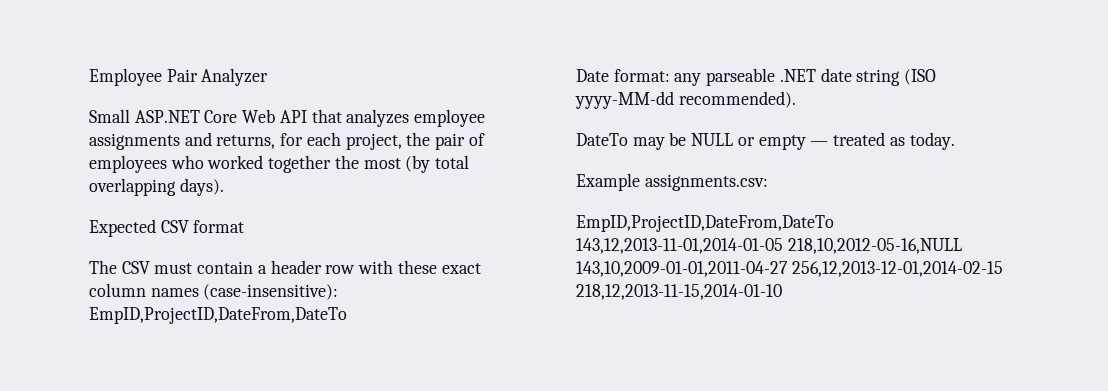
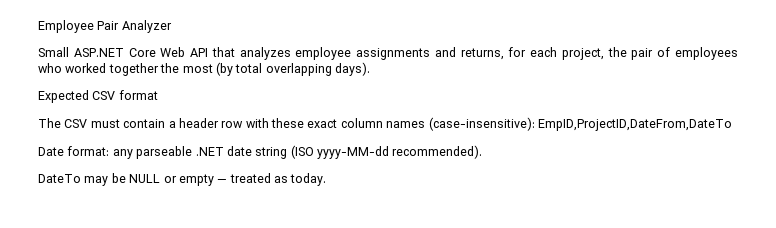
- Example assignments.csv:
- EmpID,ProjectID,DateFrom,DateTo 143,12,2013-11-01,2014-01-05 218,10,2012-05-16,NULL 143,10,2009-01-01,2011-04-27 256,12,2013-12-01,2014-02-15 218,12,2013-11-15,2014-01-10

